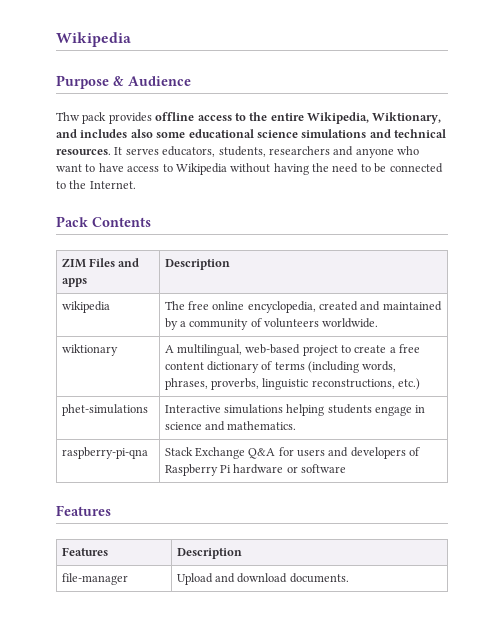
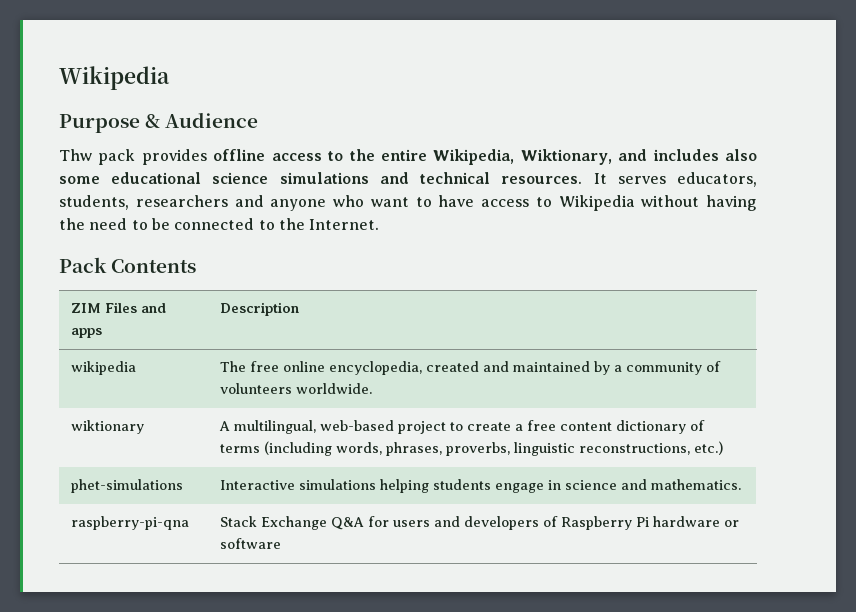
  raspberry-pi-qna | Stack Exchange Q&A for users and developers of Raspberry Pi hardware or software
- Features
- Features | Description
- file-manager | Upload and download documents.

